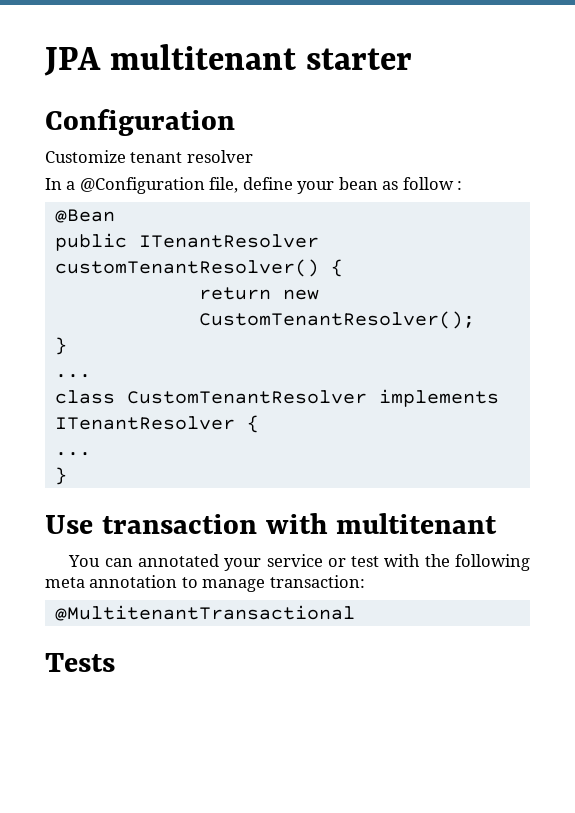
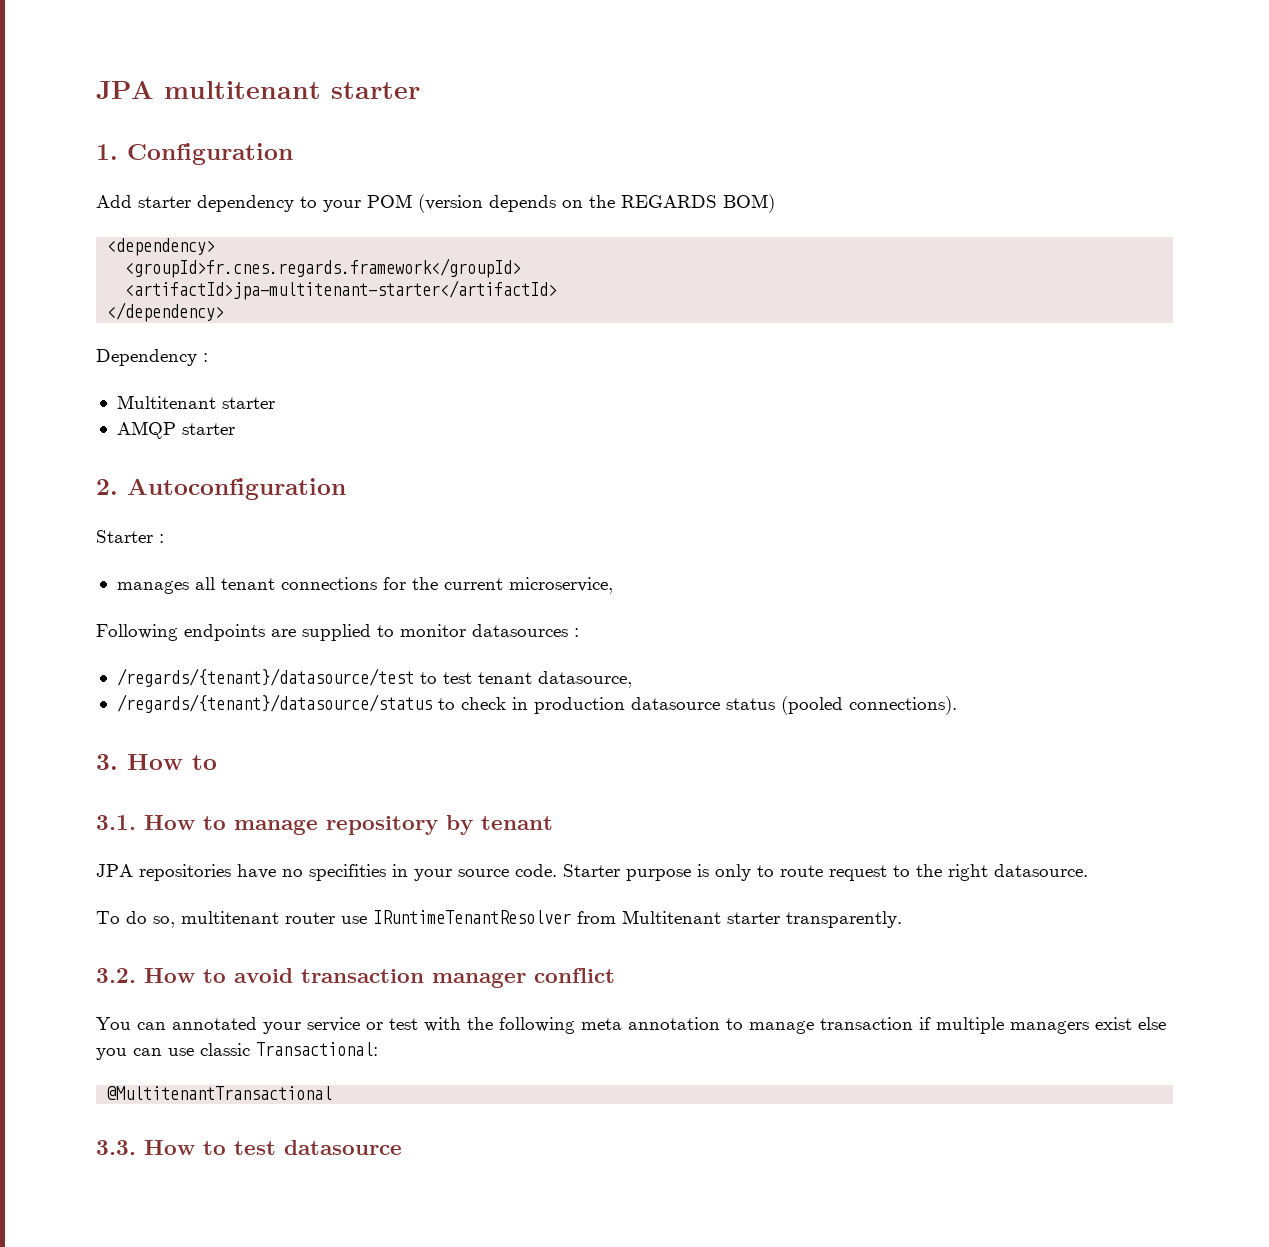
- Configuration
+ 1. Configuration
- Customize tenant resolver
- In a @Configuration file, define your bean as follow :
- @Bean
- public ITenantResolver customTenantResolver() {
- return new CustomTenantResolver();
- }
- ...
- class CustomTenantResolver implements ITenantResolver {
- ...
- }
- Use transaction with multitenant
+ Add starter dependency to your POM (version depends on the REGARDS BOM)
+ <dependency>
+ <groupId>fr.cnes.regards.framework</groupId>
+ <artifactId>jpa-multitenant-starter</artifactId>
+ </dependency>
+ Dependency :
+ Multitenant starter
+ AMQP starter
+ 2. Autoconfiguration
+ Starter :
+ manages all tenant connections for the current microservice,
+ Following endpoints are supplied to monitor datasources :
+ /regards/{tenant}/datasource/test to test tenant datasource,
+ /regards/{tenant}/datasource/status to check in production datasource status (pooled connections).
+ 3. How to
+ 3.1. How to manage repository by tenant
+ JPA repositories have no specifities in your source code. Starter purpose is only to route request to the right datasource.
+ To do so, multitenant router use IRuntimeTenantResolver from Multitenant starter transparently.
+ 3.2. How to avoid transaction manager conflict
- You can annotated your service or test with the following meta annotation to manage transaction:
+ You can annotated your service or test with the following meta annotation to manage transaction if multiple managers exist else you can use classic Transactional:
  @MultitenantTransactional
- Tests
+ 3.3. How to test datasource

